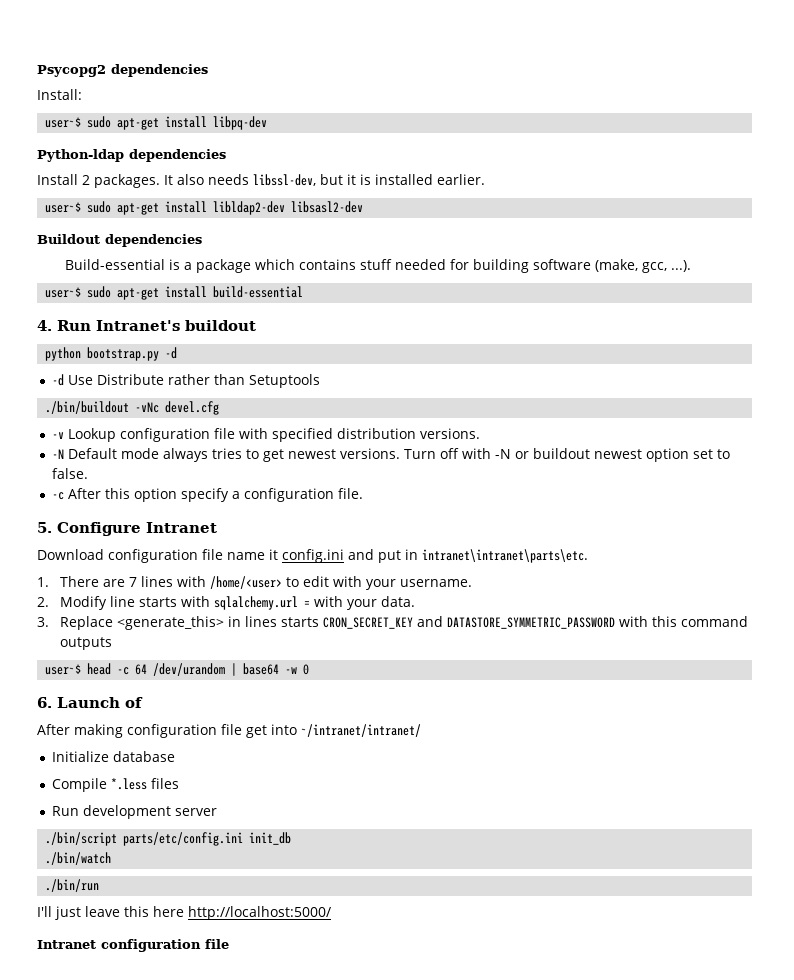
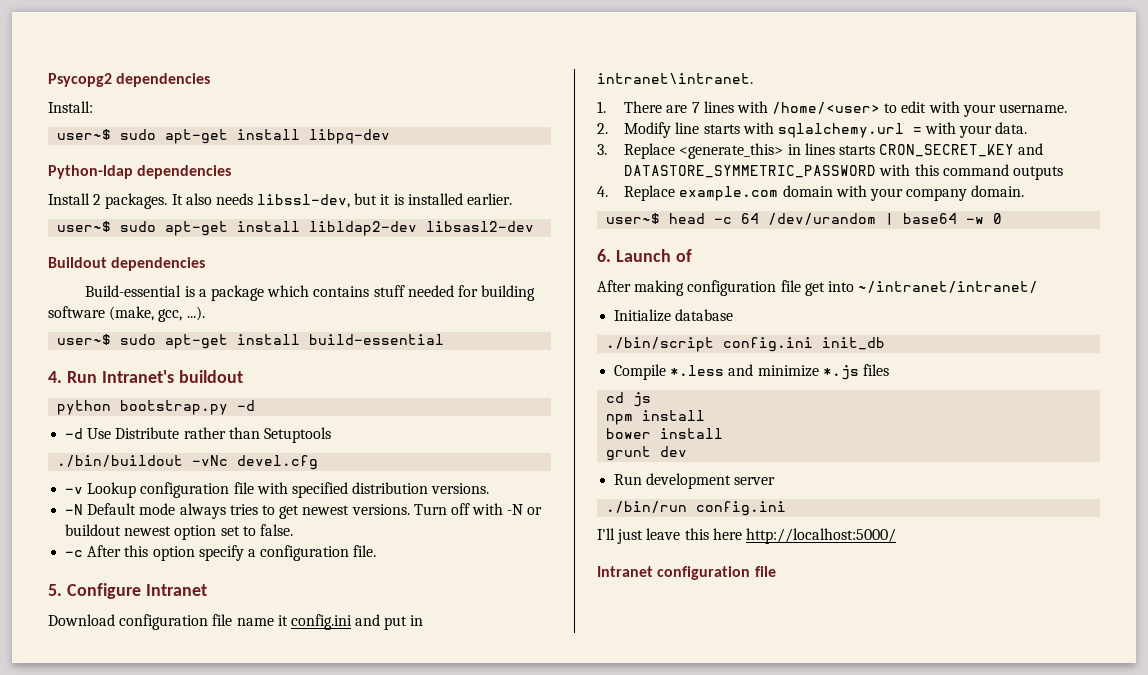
- Download configuration file name it config.ini and put in intranet\intranet\parts\etc.
+ Download configuration file name it config.ini and put in intranet\intranet.
+ 4. Replace example.com domain with your company domain.
+ ./bin/script config.ini init_db
- Compile *.less files
+ Compile *.less and minimize *.js files
+ cd js
+ npm install
+ bower install
+ grunt dev
- ./bin/script parts/etc/config.ini init_db
- ./bin/watch
- ./bin/run
+ ./bin/run config.ini

